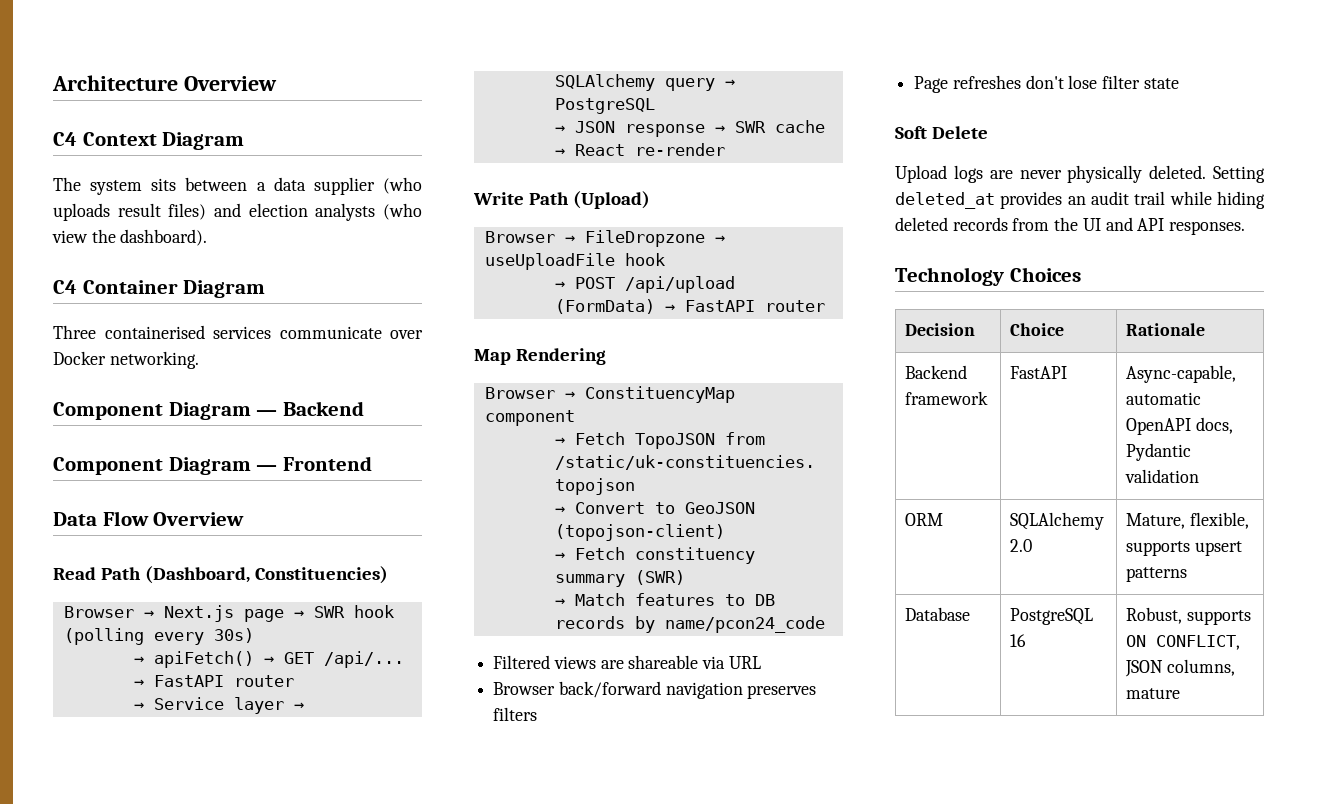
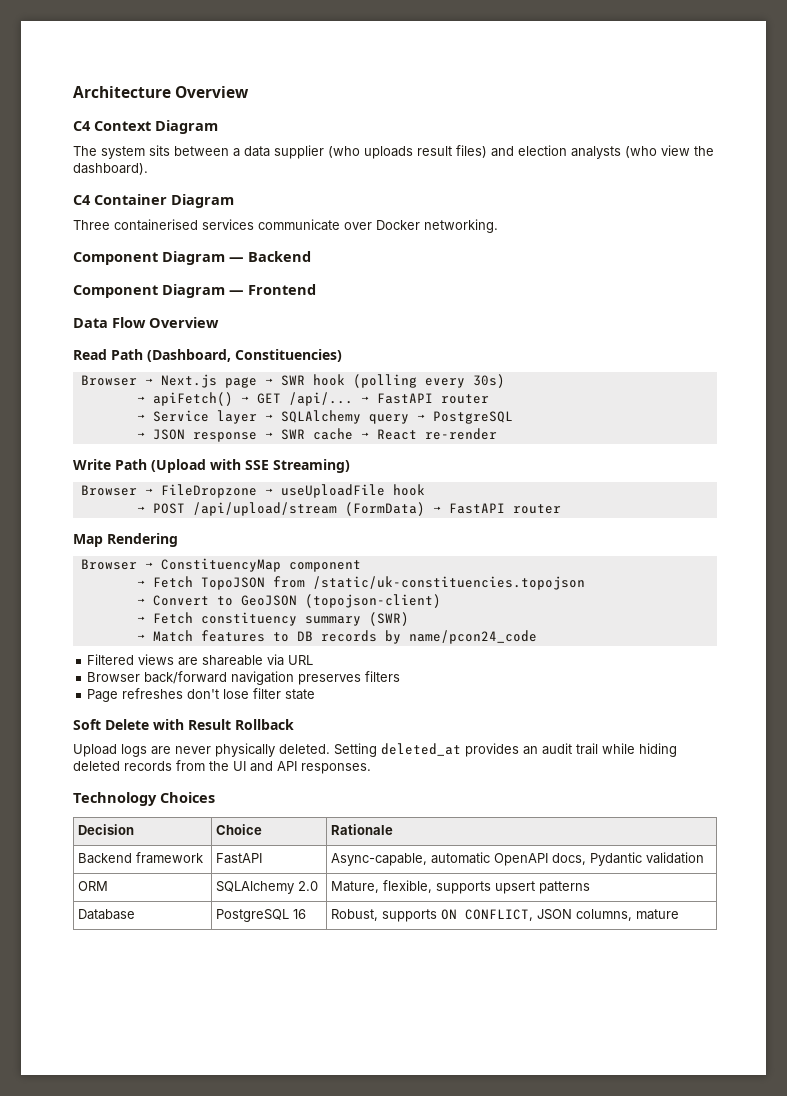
- Write Path (Upload)
+ Write Path (Upload with SSE Streaming)
- → POST /api/upload (FormData) → FastAPI router
+ → POST /api/upload/stream (FormData) → FastAPI router
- Soft Delete
+ Soft Delete with Result Rollback

